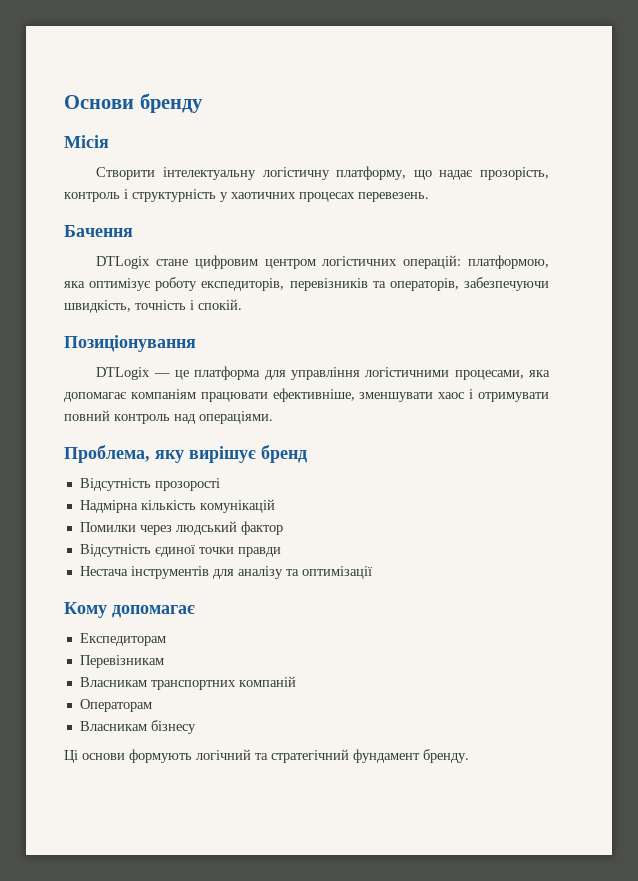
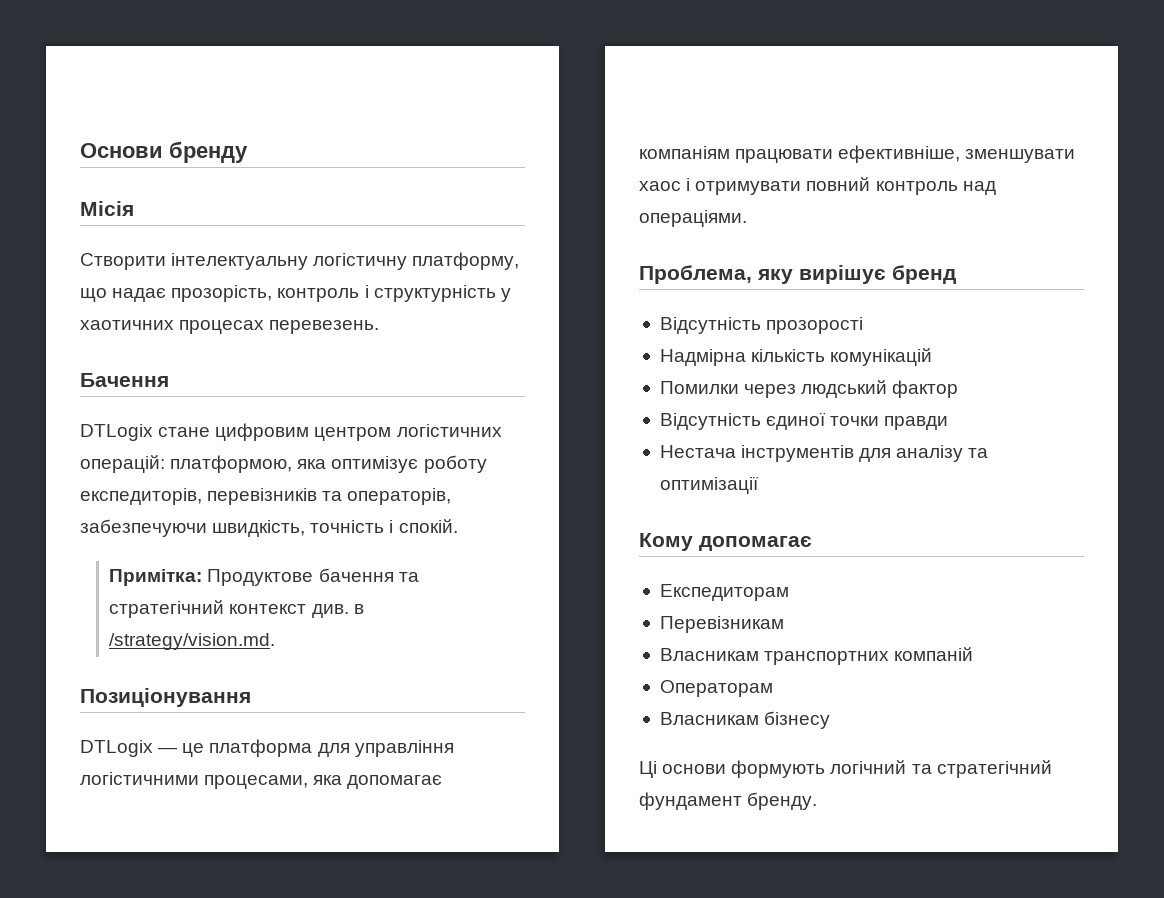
+ Примітка: Продуктове бачення та стратегічний контекст див. в /strategy/vision.md.

